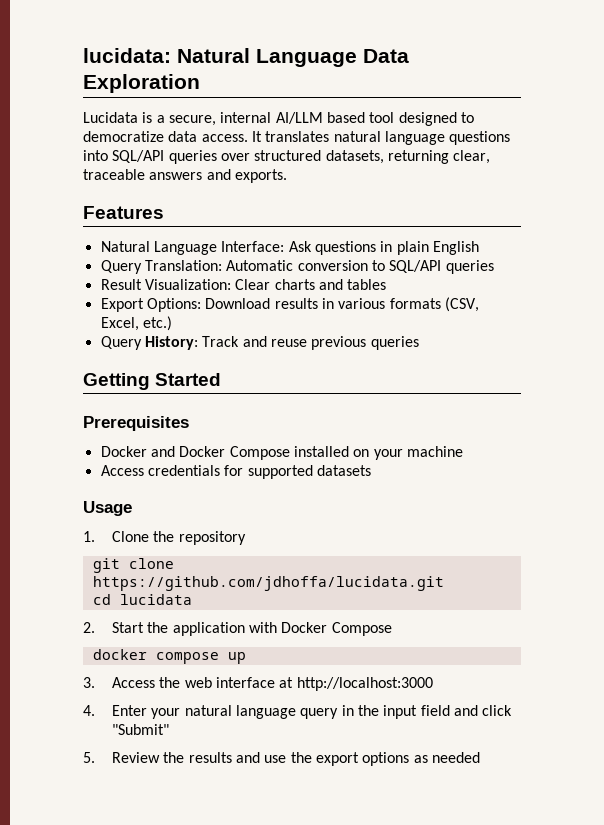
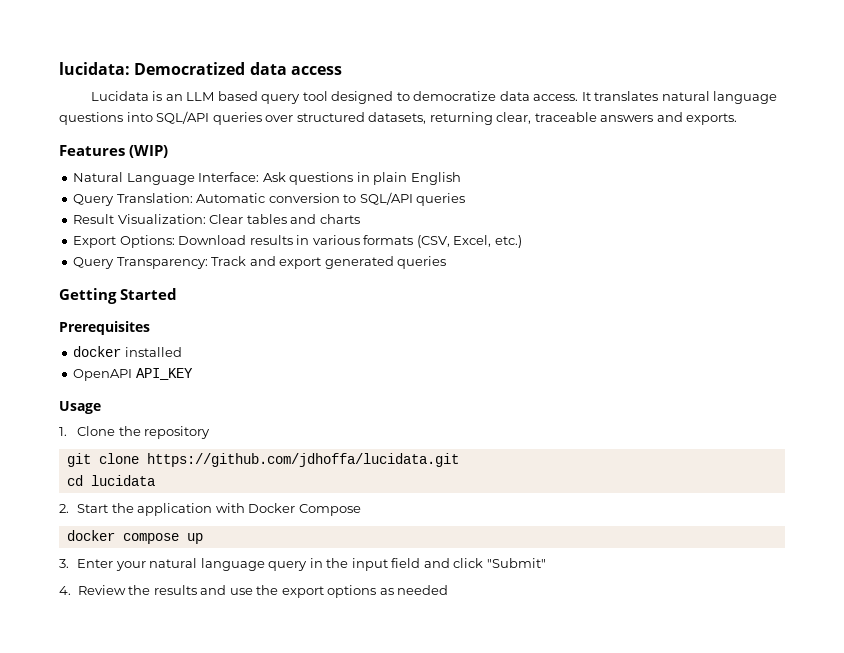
- lucidata: Natural Language Data Exploration
- Lucidata is a secure, internal AI/LLM based tool designed to democratize data access.
+ lucidata: Democratized data access
+ Lucidata is an LLM based query tool designed to democratize data access.
- Features
+ Features (WIP)
- Result Visualization: Clear charts and tables
+ Result Visualization: Clear tables and charts
- Query History: Track and reuse previous queries
+ Query Transparency: Track and export generated queries
- Docker and Docker Compose installed on your machine
- Access credentials for supported datasets
+ docker installed
+ OpenAPI API_KEY
- 3. Access the web interface at http://localhost:3000
- 4. Enter your natural language query in the input field and click "Submit"
+ 3. Enter your natural language query in the input field and click "Submit"
- 5. Review the results and use the export options as needed
+ 4. Review the results and use the export options as needed

